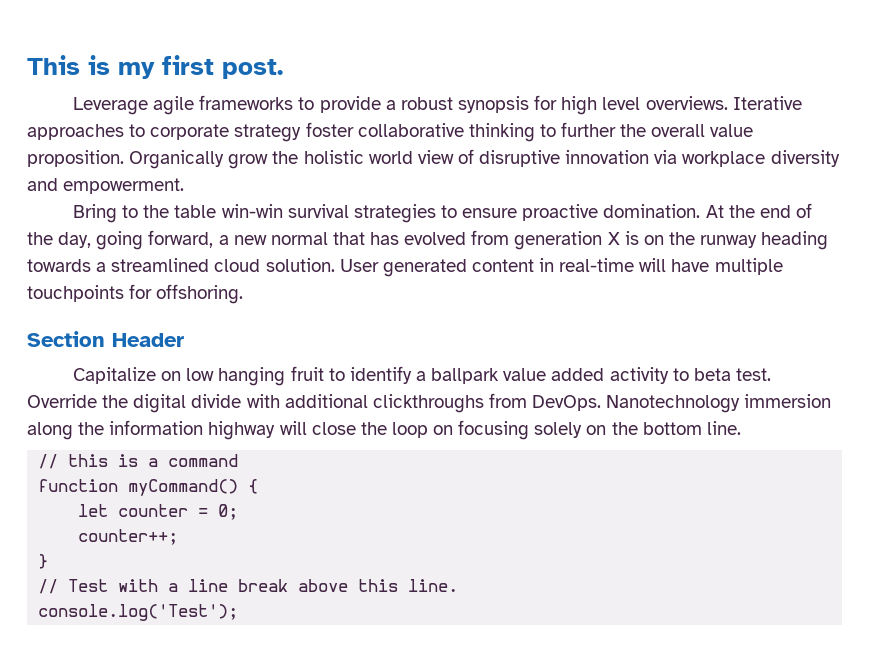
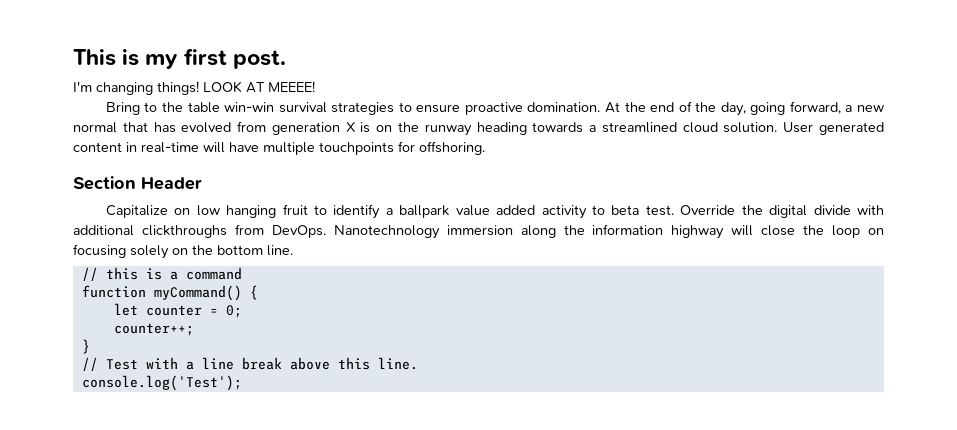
- Leverage agile frameworks to provide a robust synopsis for high level overviews. Iterative approaches to corporate strategy foster collaborative thinking to further the overall value proposition. Organically grow the holistic world view of disruptive innovation via workplace diversity and empowerment.
+ I'm changing things! LOOK AT MEEEE!

